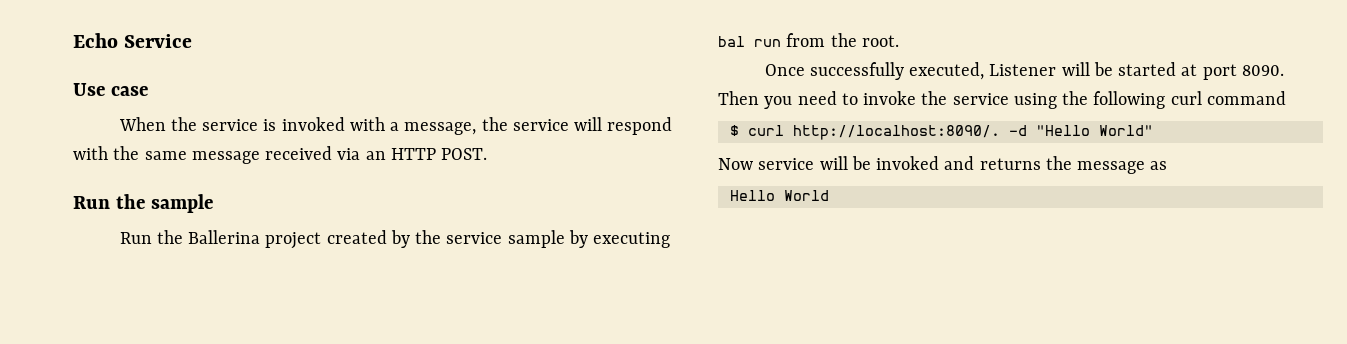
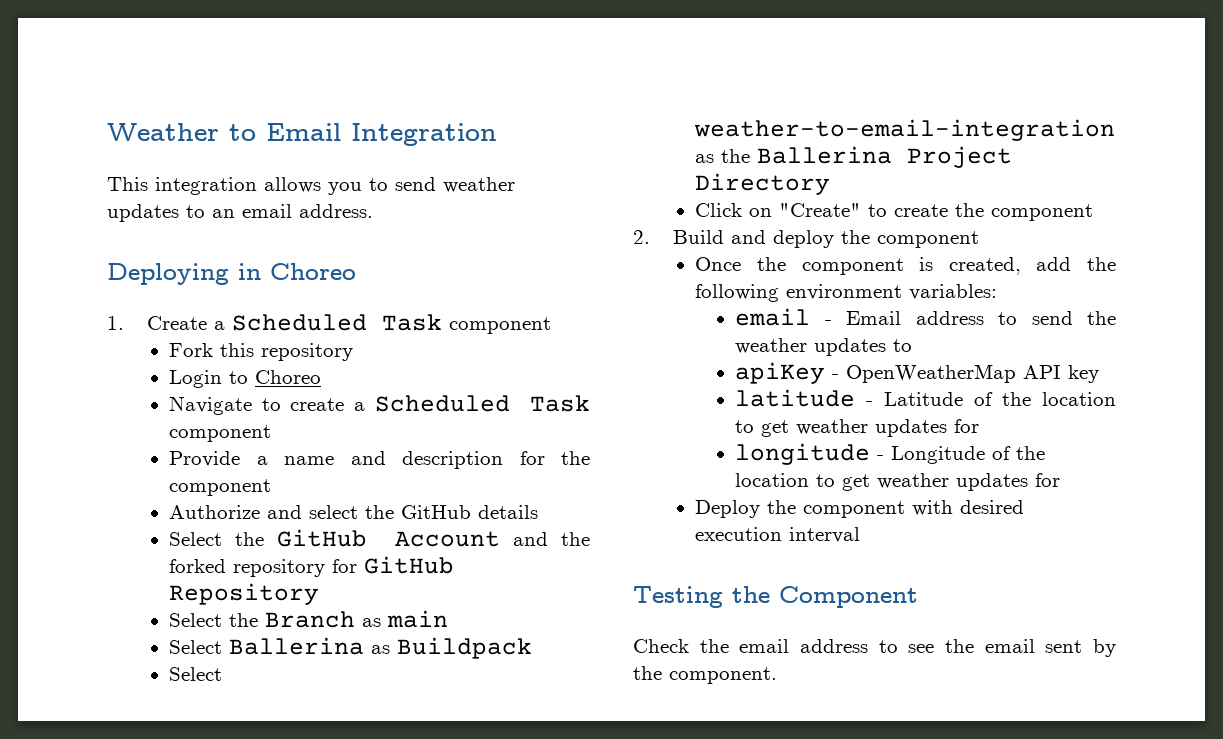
- Echo Service
- Use case
- When the service is invoked with a message, the service will respond with the same message received via an HTTP POST.
- Run the sample
- Run the Ballerina project created by the service sample by executing bal run from the root.
- Once successfully executed, Listener will be started at port 8090. Then you need to invoke the service using the following curl command
- $ curl http://localhost:8090/. -d "Hello World"
- Now service will be invoked and returns the message as
- Hello World
+ Weather to Email Integration
+ This integration allows you to send weather updates to an email address.
+ Deploying in Choreo
+ 1. Create a Scheduled Task component
+ Fork this repository
+ Login to Choreo
+ Navigate to create a Scheduled Task component
+ Provide a name and description for the component
+ Authorize and select the GitHub details
+ Select the GitHub Account and the forked repository for GitHub Repository
+ Select the Branch as main
+ Select Ballerina as Buildpack
+ Select weather-to-email-integration as the Ballerina Project Directory
+ Click on "Create" to create the component
+ 2. Build and deploy the component
+ Once the component is created, add the following environment variables:
+ email - Email address to send the weather updates to
+ apiKey - OpenWeatherMap API key
+ latitude - Latitude of the location to get weather updates for
+ longitude - Longitude of the location to get weather updates for
+ Deploy the component with desired execution interval
+ Testing the Component
+ Check the email address to see the email sent by the component.

